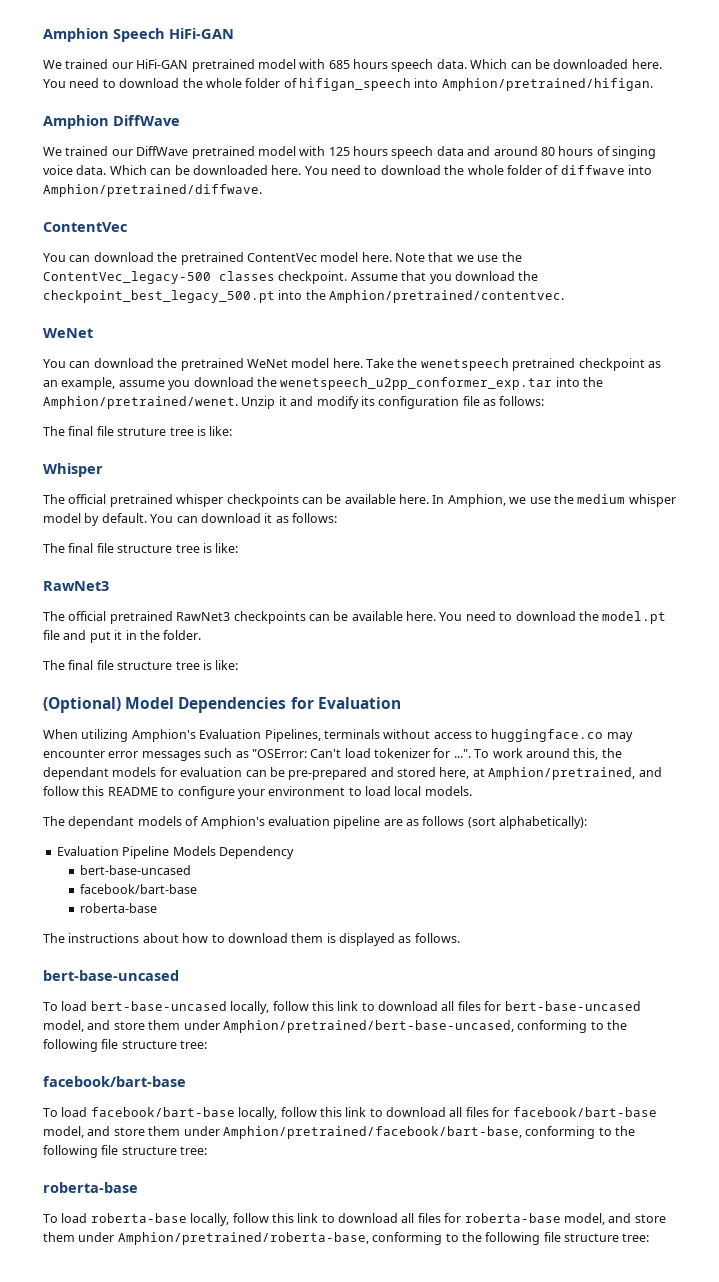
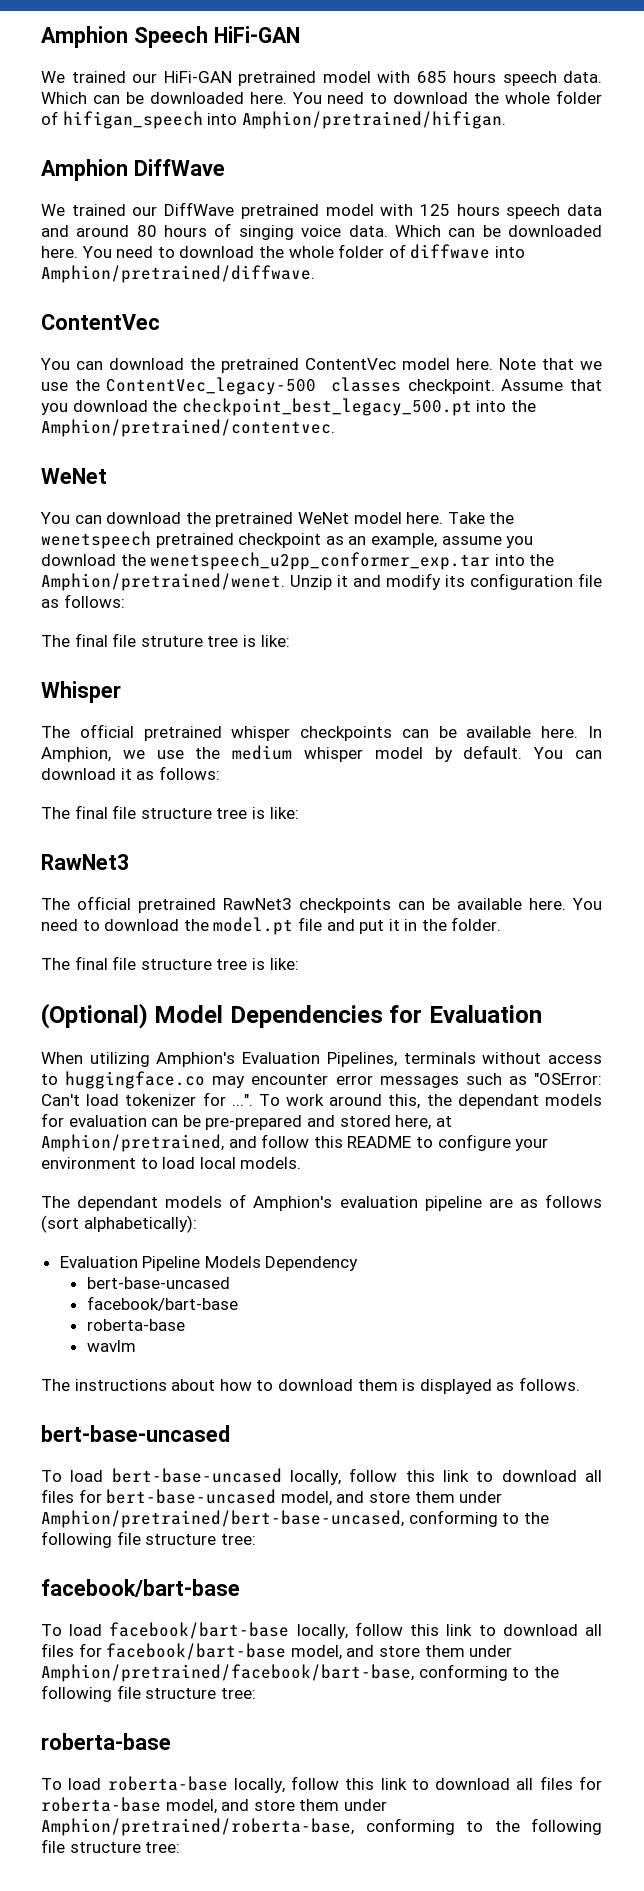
+ wavlm

